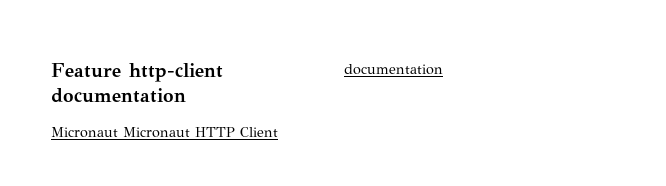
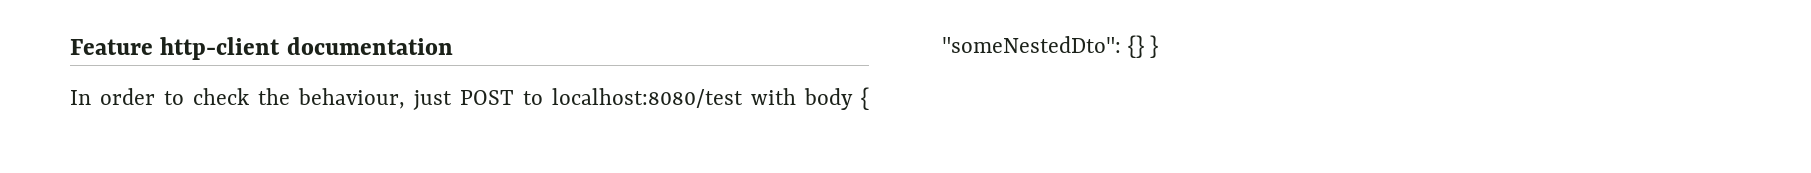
- Micronaut Micronaut HTTP Client documentation
+ In order to check the behaviour, just POST to localhost:8080/test with body { "someNestedDto": {} }

